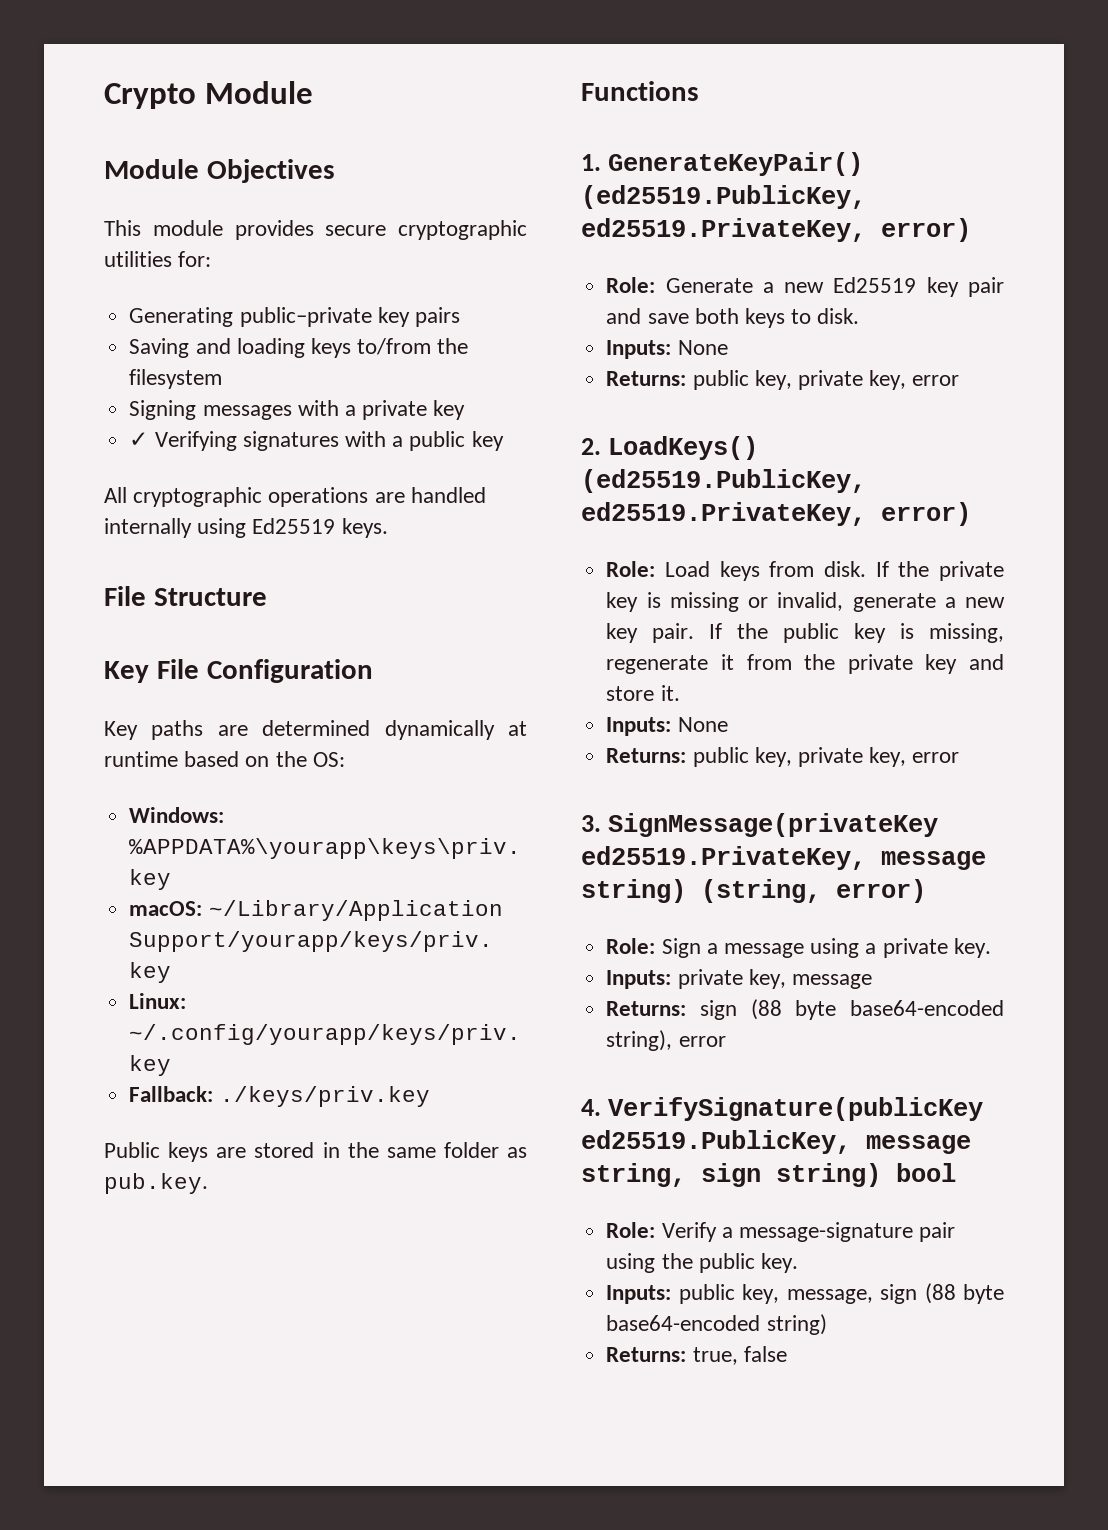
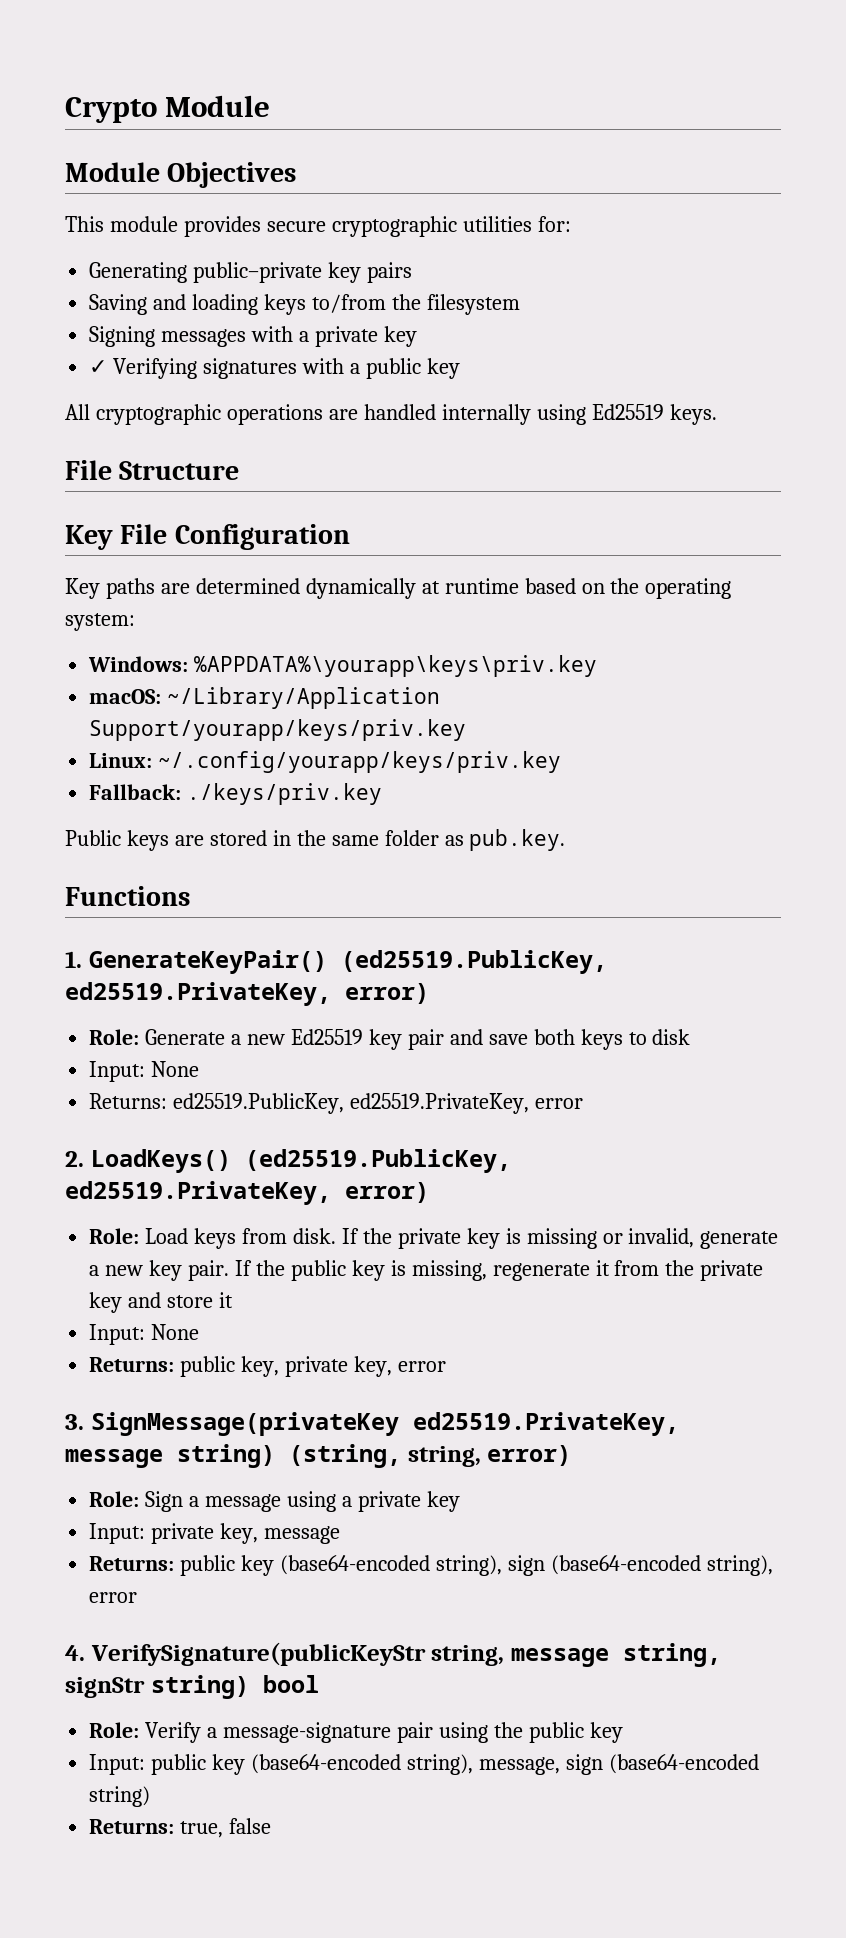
- Key paths are determined dynamically at runtime based on the OS:
+ Key paths are determined dynamically at runtime based on the operating system:
- Role: Generate a new Ed25519 key pair and save both keys to disk.
- Inputs: None
- Returns: public key, private key, error
+ Role: Generate a new Ed25519 key pair and save both keys to disk
+ Input: None
+ Returns: ed25519.PublicKey, ed25519.PrivateKey, error
- If the public key is missing, regenerate it from the private key and store it.
- Inputs: None
+ If the public key is missing, regenerate it from the private key and store it
+ Input: None
- 3. SignMessage(privateKey ed25519.PrivateKey, message string) (string, error)
+ 3. SignMessage(privateKey ed25519.PrivateKey, message string) (string, string, error)
- Role: Sign a message using a private key.
- Inputs: private key, message
+ Role: Sign a message using a private key
+ Input: private key, message
- Returns: sign (88 byte base64-encoded string), error
+ Returns: public key (base64-encoded string), sign (base64-encoded string), error
- 4. VerifySignature(publicKey ed25519.PublicKey, message string, sign string) bool
+ 4. VerifySignature(publicKeyStr string, message string, signStr string) bool
- Role: Verify a message-signature pair using the public key.
- Inputs: public key, message, sign (88 byte base64-encoded string)
+ Role: Verify a message-signature pair using the public key
+ Input: public key (base64-encoded string), message, sign (base64-encoded string)

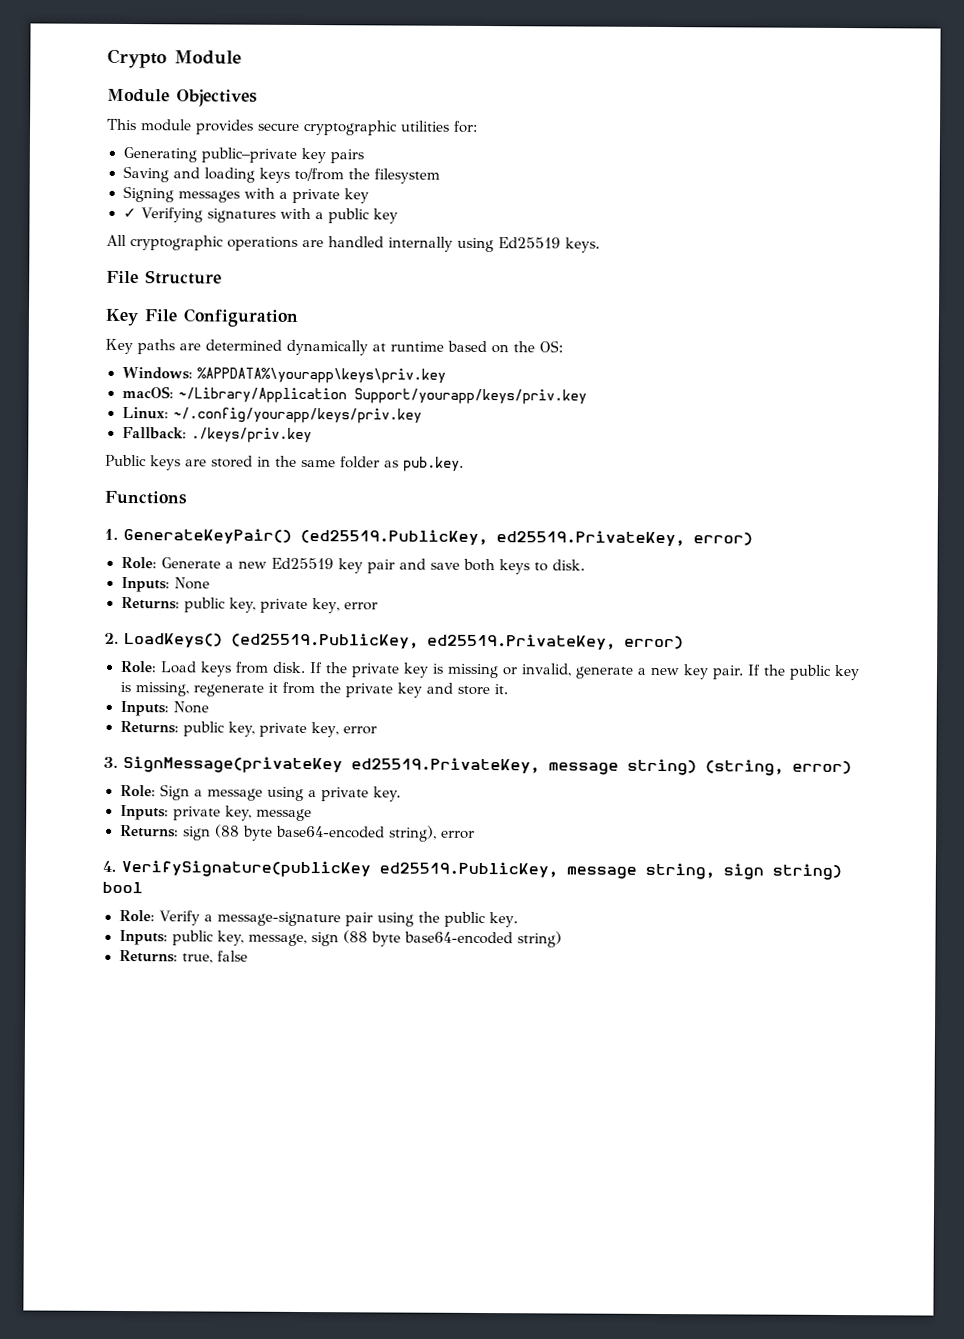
- Key paths are determined dynamically at runtime based on the operating system:
+ Key paths are determined dynamically at runtime based on the OS:
- Role: Generate a new Ed25519 key pair and save both keys to disk
- Input: None
- Returns: ed25519.PublicKey, ed25519.PrivateKey, error
+ Role: Generate a new Ed25519 key pair and save both keys to disk.
+ Inputs: None
+ Returns: public key, private key, error
- If the public key is missing, regenerate it from the private key and store it
- Input: None
+ If the public key is missing, regenerate it from the private key and store it.
+ Inputs: None
- 3. SignMessage(privateKey ed25519.PrivateKey, message string) (string, string, error)
+ 3. SignMessage(privateKey ed25519.PrivateKey, message string) (string, error)
- Role: Sign a message using a private key
- Input: private key, message
+ Role: Sign a message using a private key.
+ Inputs: private key, message
- Returns: public key (base64-encoded string), sign (base64-encoded string), error
+ Returns: sign (88 byte base64-encoded string), error
- 4. VerifySignature(publicKeyStr string, message string, signStr string) bool
+ 4. VerifySignature(publicKey ed25519.PublicKey, message string, sign string) bool
- Role: Verify a message-signature pair using the public key
- Input: public key (base64-encoded string), message, sign (base64-encoded string)
+ Role: Verify a message-signature pair using the public key.
+ Inputs: public key, message, sign (88 byte base64-encoded string)

